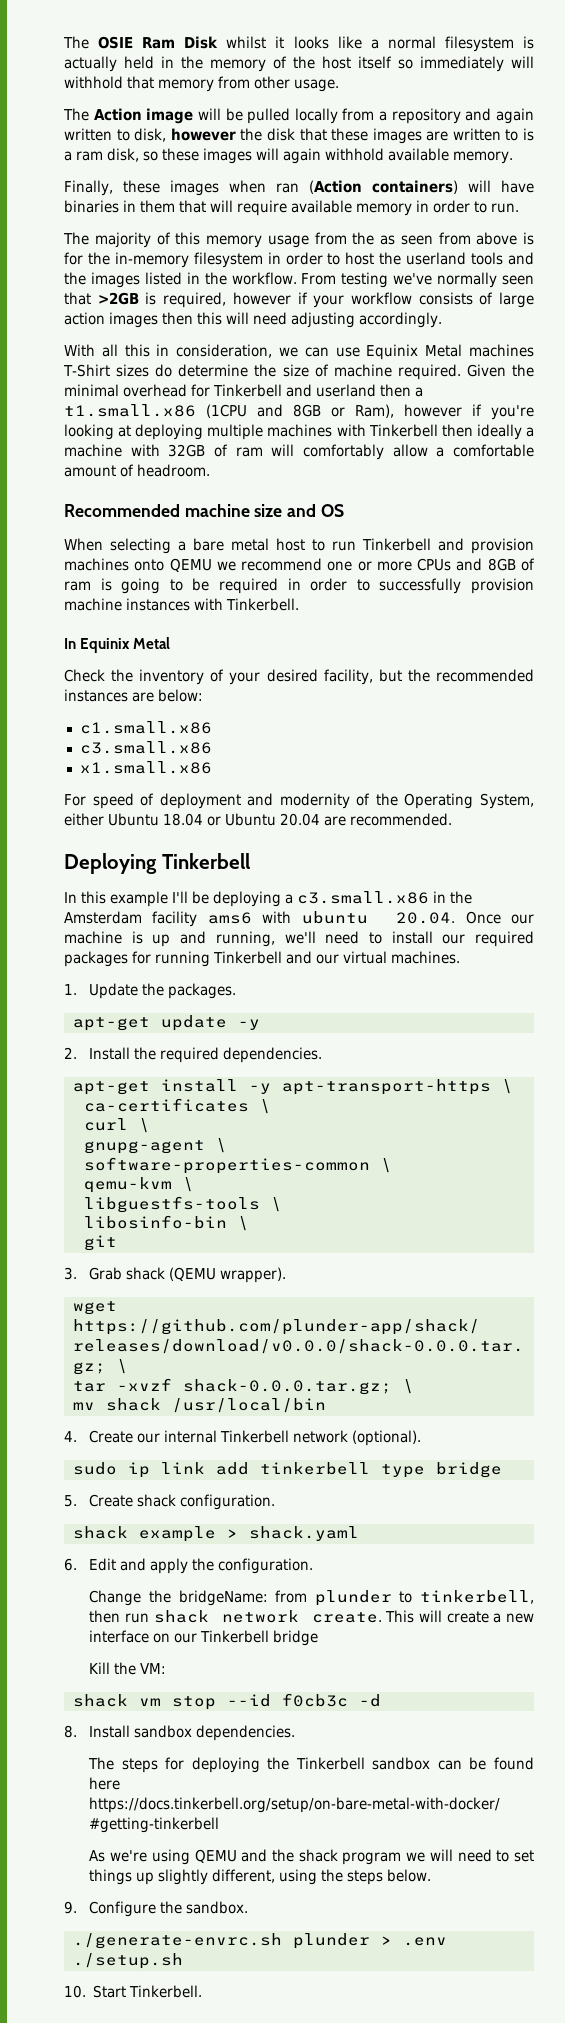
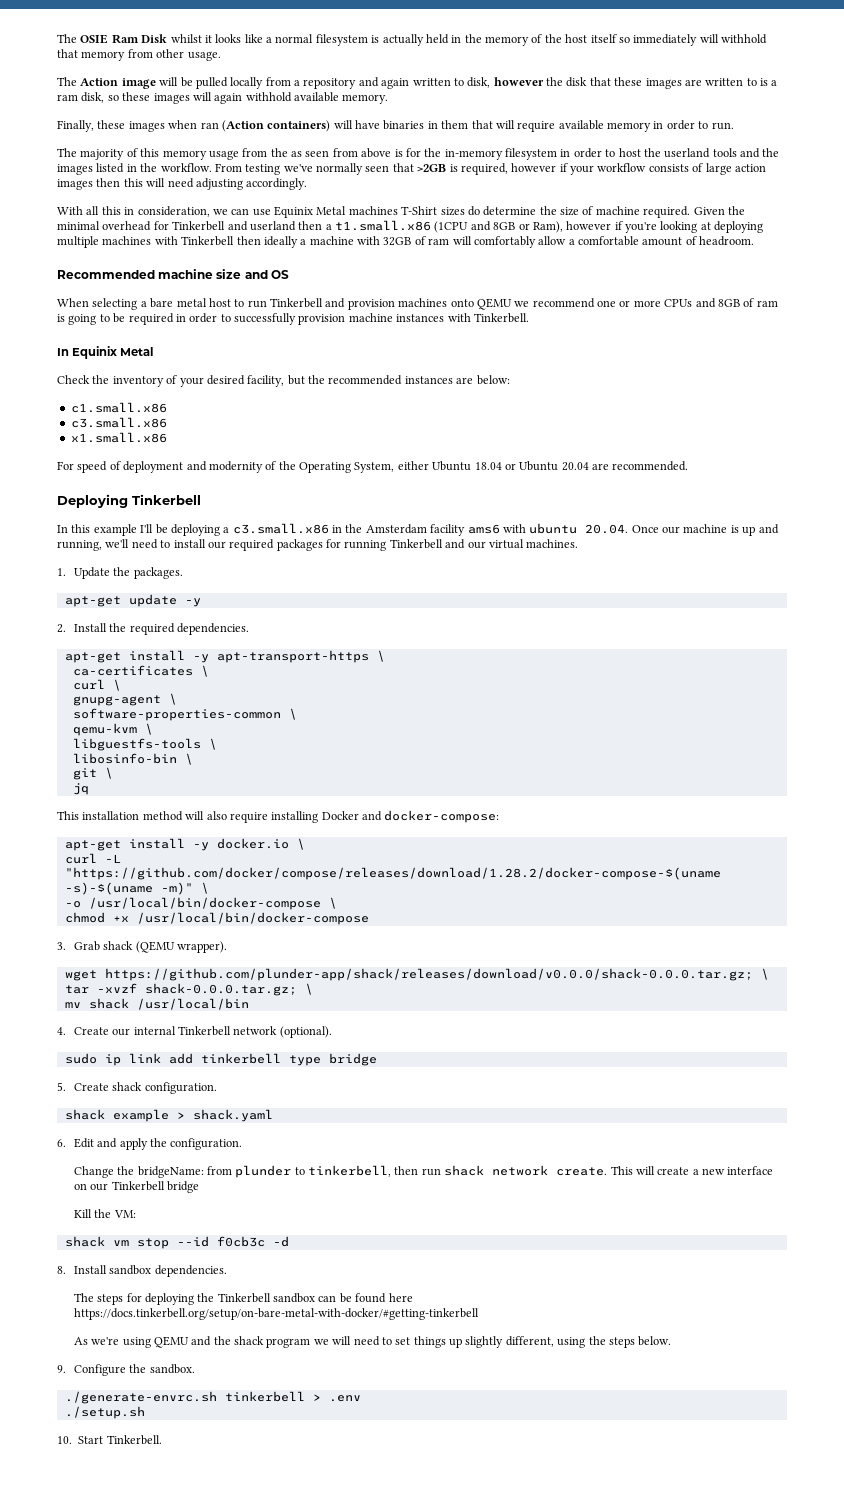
- git
+ git \
+ jq
+ This installation method will also require installing Docker and docker-compose:
+ apt-get install -y docker.io \
+ curl -L "https://github.com/docker/compose/releases/download/1.28.2/docker-compose-$(uname -s)-$(uname -m)" \
+ -o /usr/local/bin/docker-compose \
+ chmod +x /usr/local/bin/docker-compose
- ./generate-envrc.sh plunder > .env
+ ./generate-envrc.sh tinkerbell > .env

